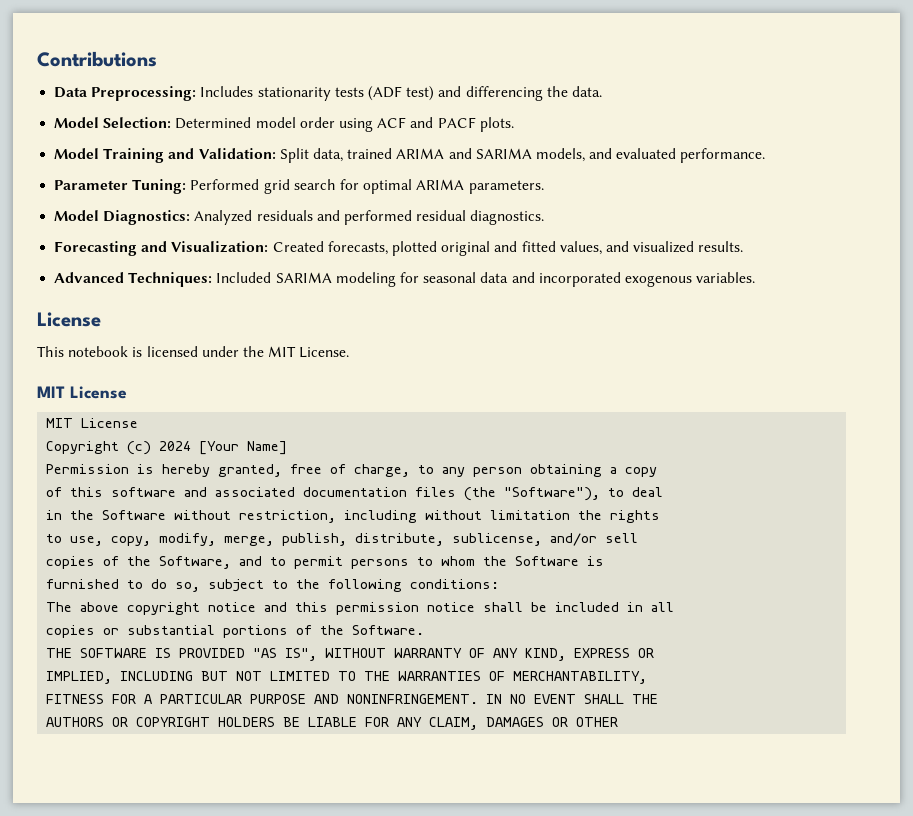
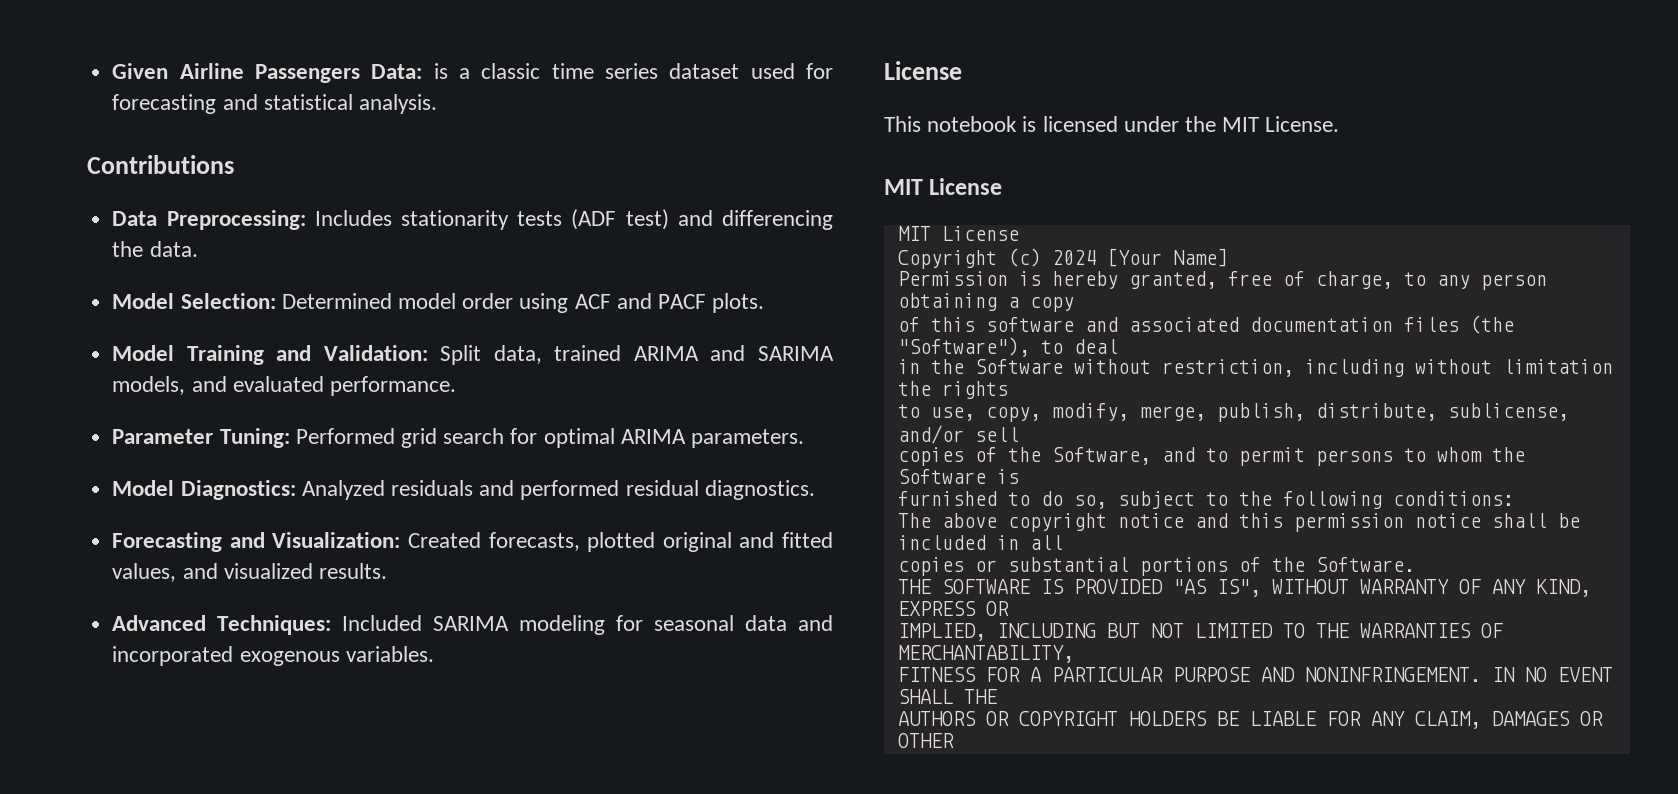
+ Given Airline Passengers Data: is a classic time series dataset used for forecasting and statistical analysis.

